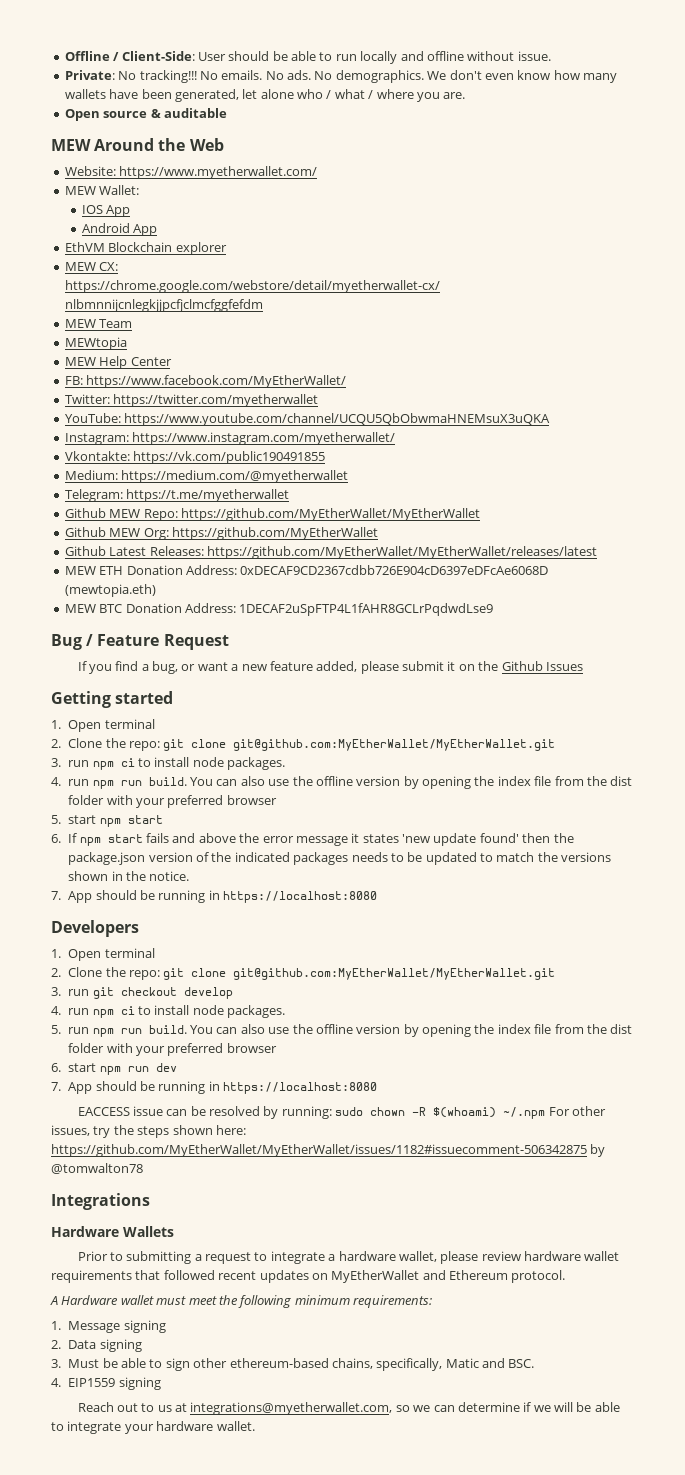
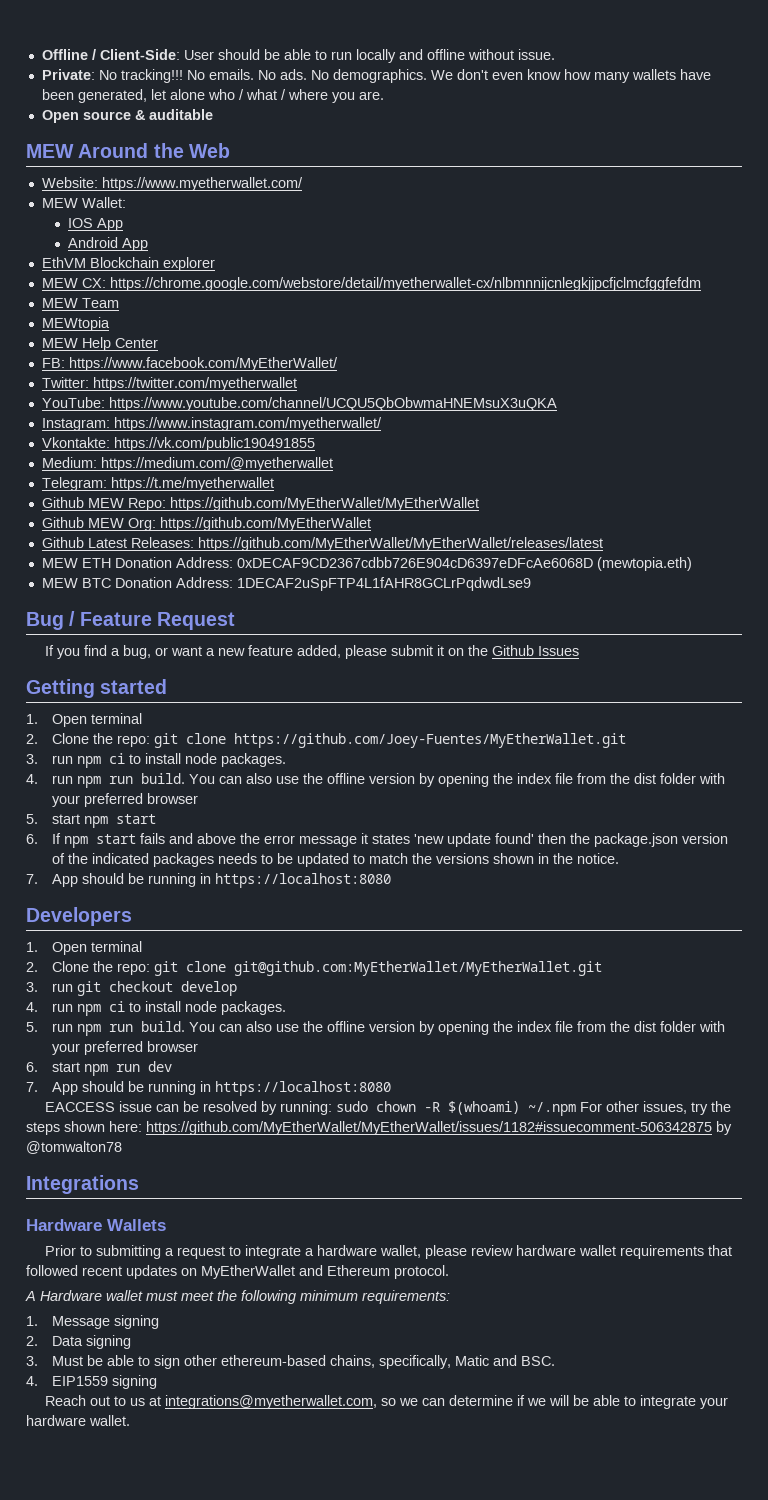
  Getting started
  1. Open terminal
- 2. Clone the repo: git clone git@github.com:MyEtherWallet/MyEtherWallet.git
+ 2. Clone the repo: git clone https://github.com/Joey-Fuentes/MyEtherWallet.git

